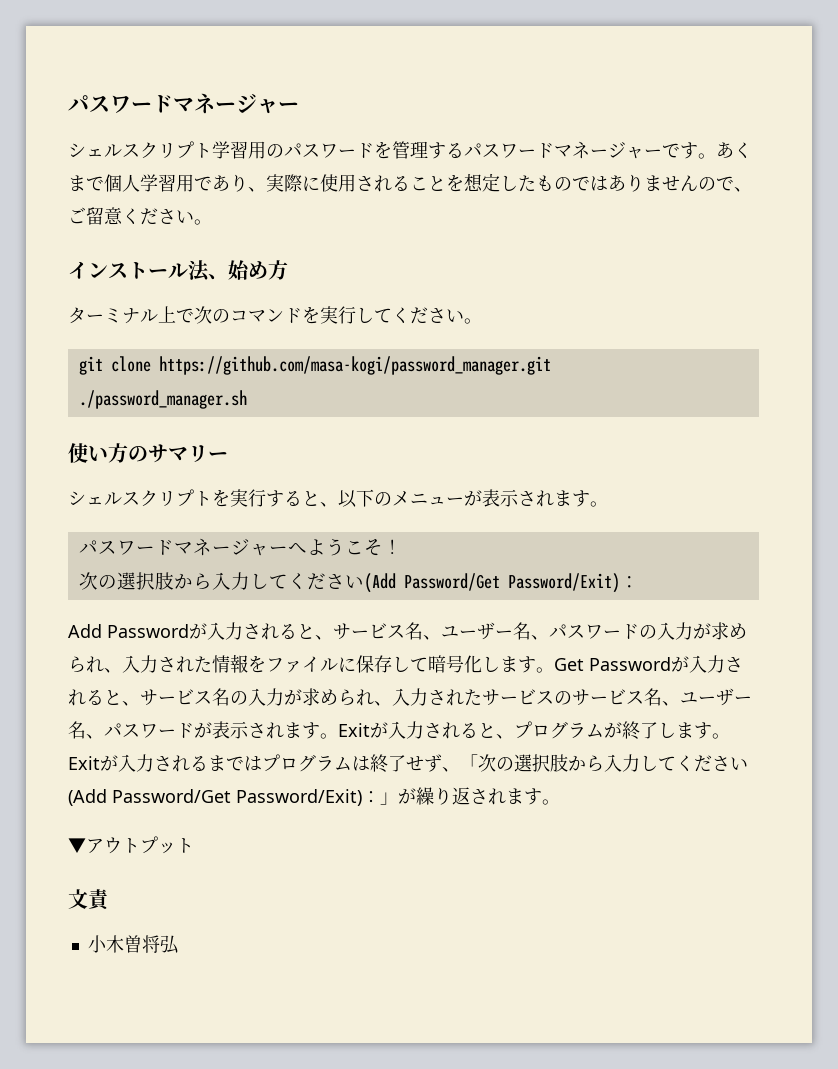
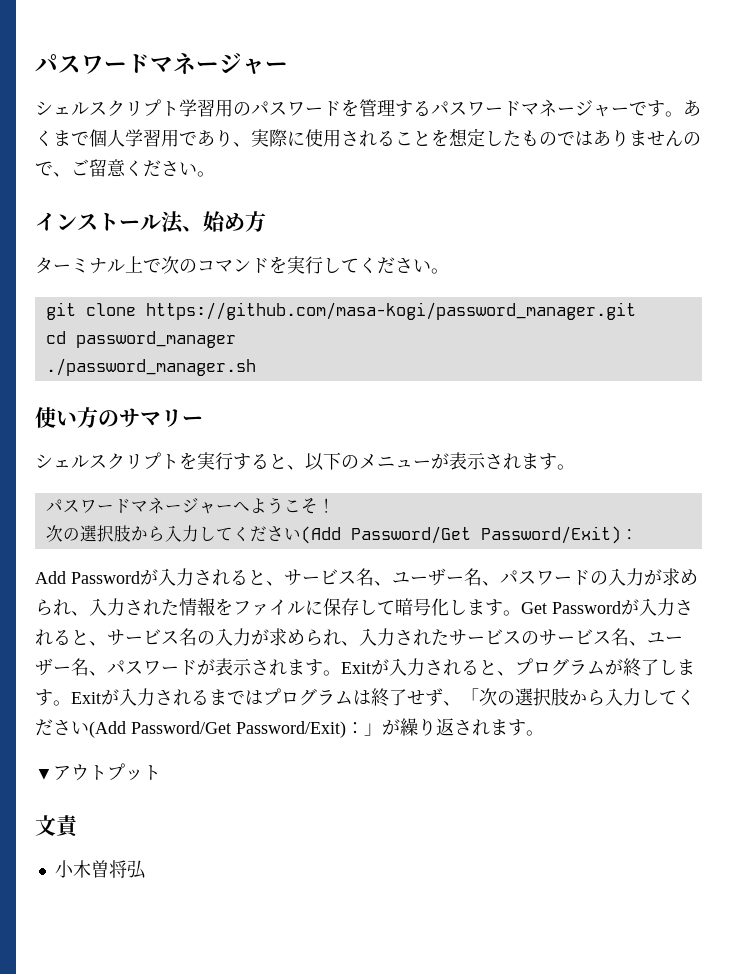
+ cd password_manager

